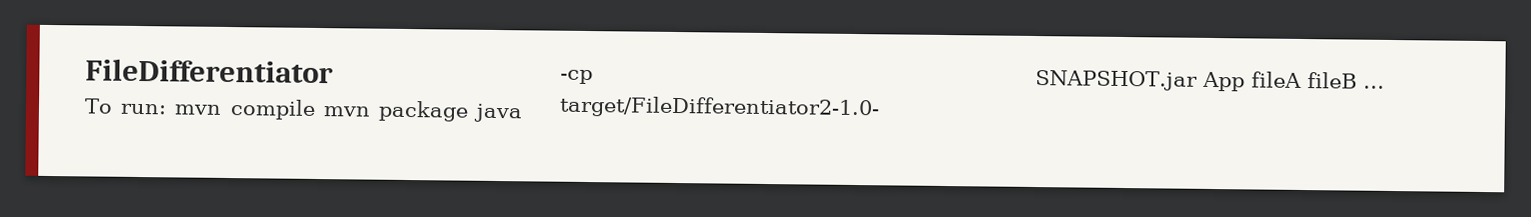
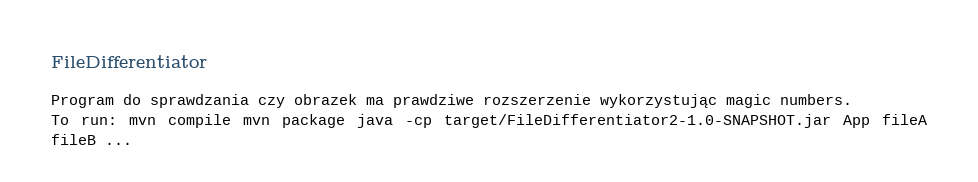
+ Program do sprawdzania czy obrazek ma prawdziwe rozszerzenie wykorzystując magic numbers.

